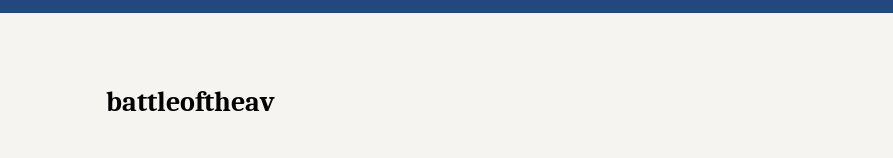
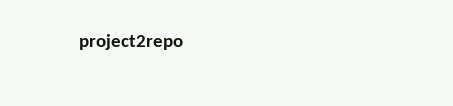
- battleoftheav
+ project2repo

